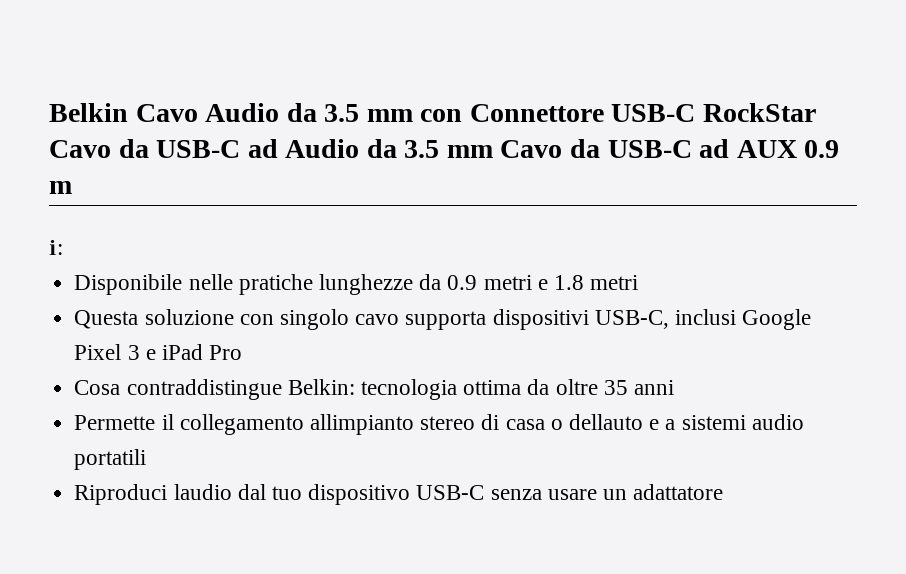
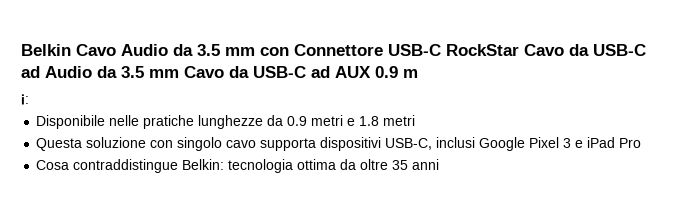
- Permette il collegamento allimpianto stereo di casa o dellauto e a sistemi audio portatili
- Riproduci laudio dal tuo dispositivo USB-C senza usare un adattatore

